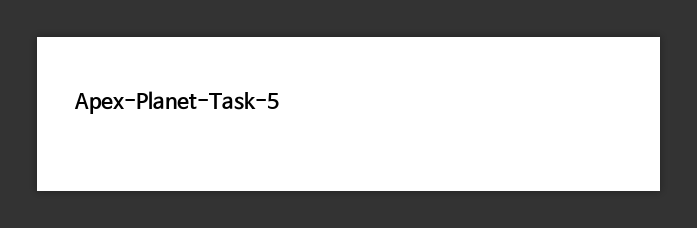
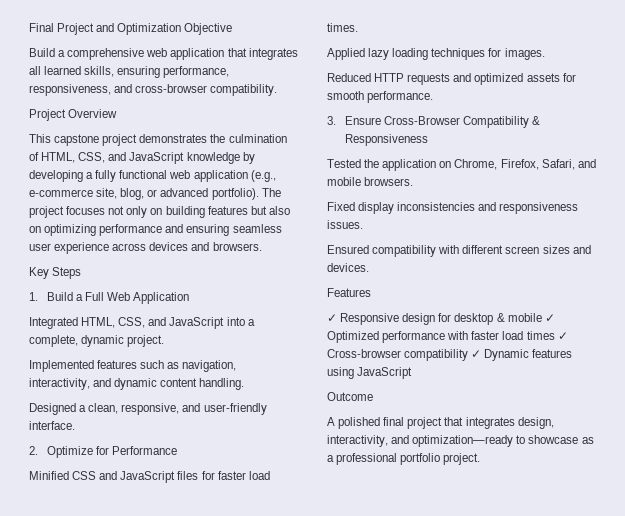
- Apex-Planet-Task-5
+ Final Project and Optimization Objective
+ Build a comprehensive web application that integrates all learned skills, ensuring performance, responsiveness, and cross-browser compatibility.
+ Project Overview
+ This capstone project demonstrates the culmination of HTML, CSS, and JavaScript knowledge by developing a fully functional web application (e.g., e-commerce site, blog, or advanced portfolio). The project focuses not only on building features but also on optimizing performance and ensuring seamless user experience across devices and browsers.
+ Key Steps
+ 1. Build a Full Web Application
+ Integrated HTML, CSS, and JavaScript into a complete, dynamic project.
+ Implemented features such as navigation, interactivity, and dynamic content handling.
+ Designed a clean, responsive, and user-friendly interface.
+ 2. Optimize for Performance
+ Minified CSS and JavaScript files for faster load times.
+ Applied lazy loading techniques for images.
+ Reduced HTTP requests and optimized assets for smooth performance.
+ 3. Ensure Cross-Browser Compatibility & Responsiveness
+ Tested the application on Chrome, Firefox, Safari, and mobile browsers.
+ Fixed display inconsistencies and responsiveness issues.
+ Ensured compatibility with different screen sizes and devices.
+ Features
+ ✓ Responsive design for desktop & mobile ✓ Optimized performance with faster load times ✓ Cross-browser compatibility ✓ Dynamic features using JavaScript
+ Outcome
+ A polished final project that integrates design, interactivity, and optimization—ready to showcase as a professional portfolio project.

